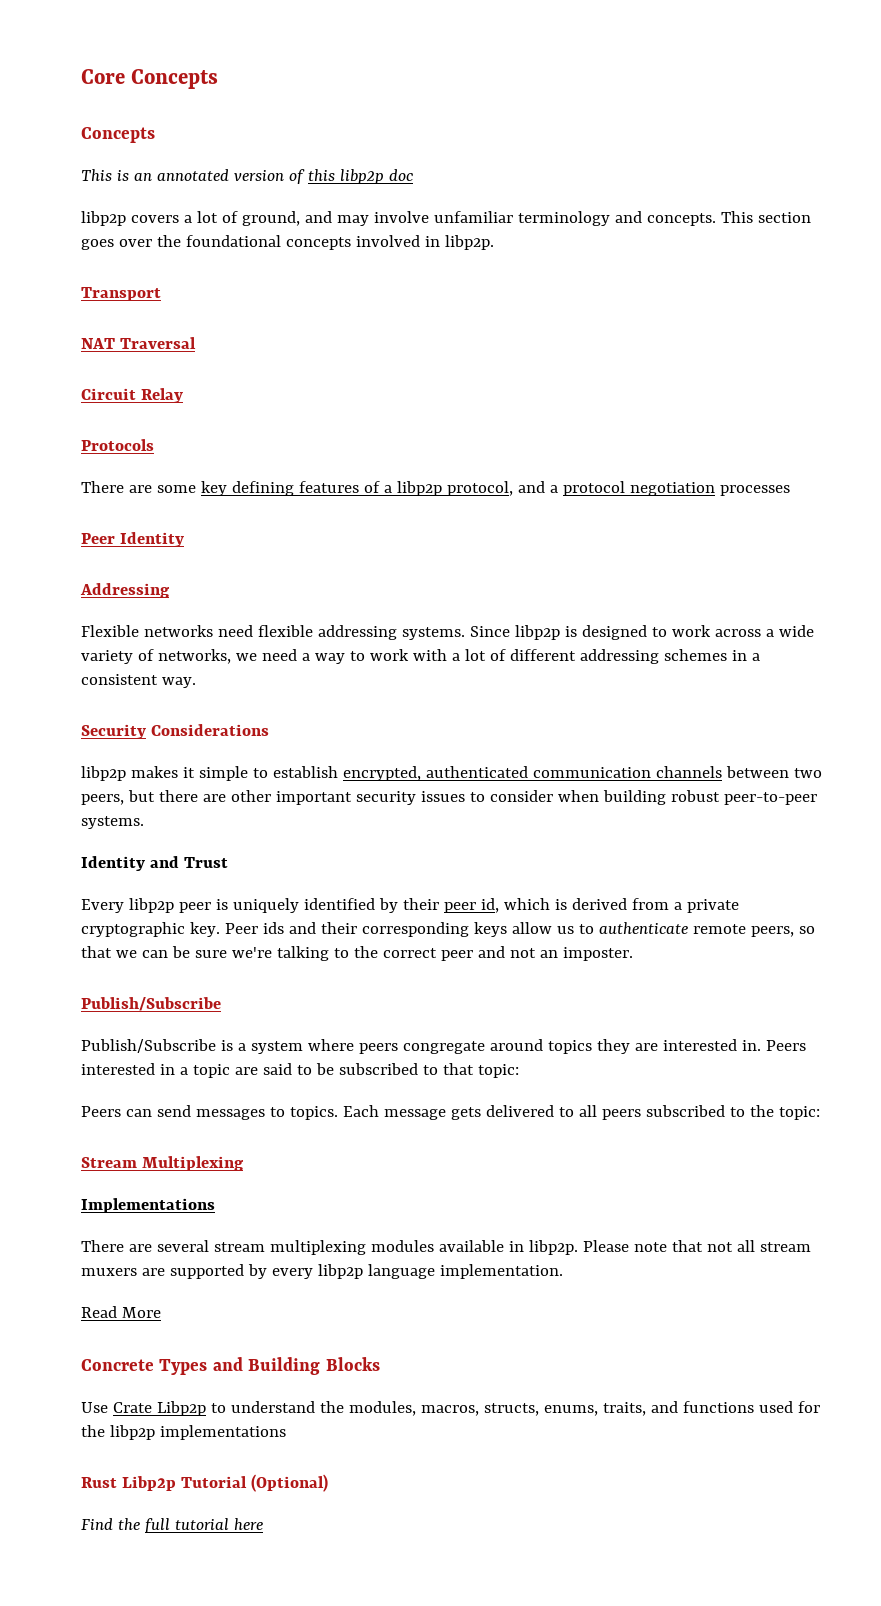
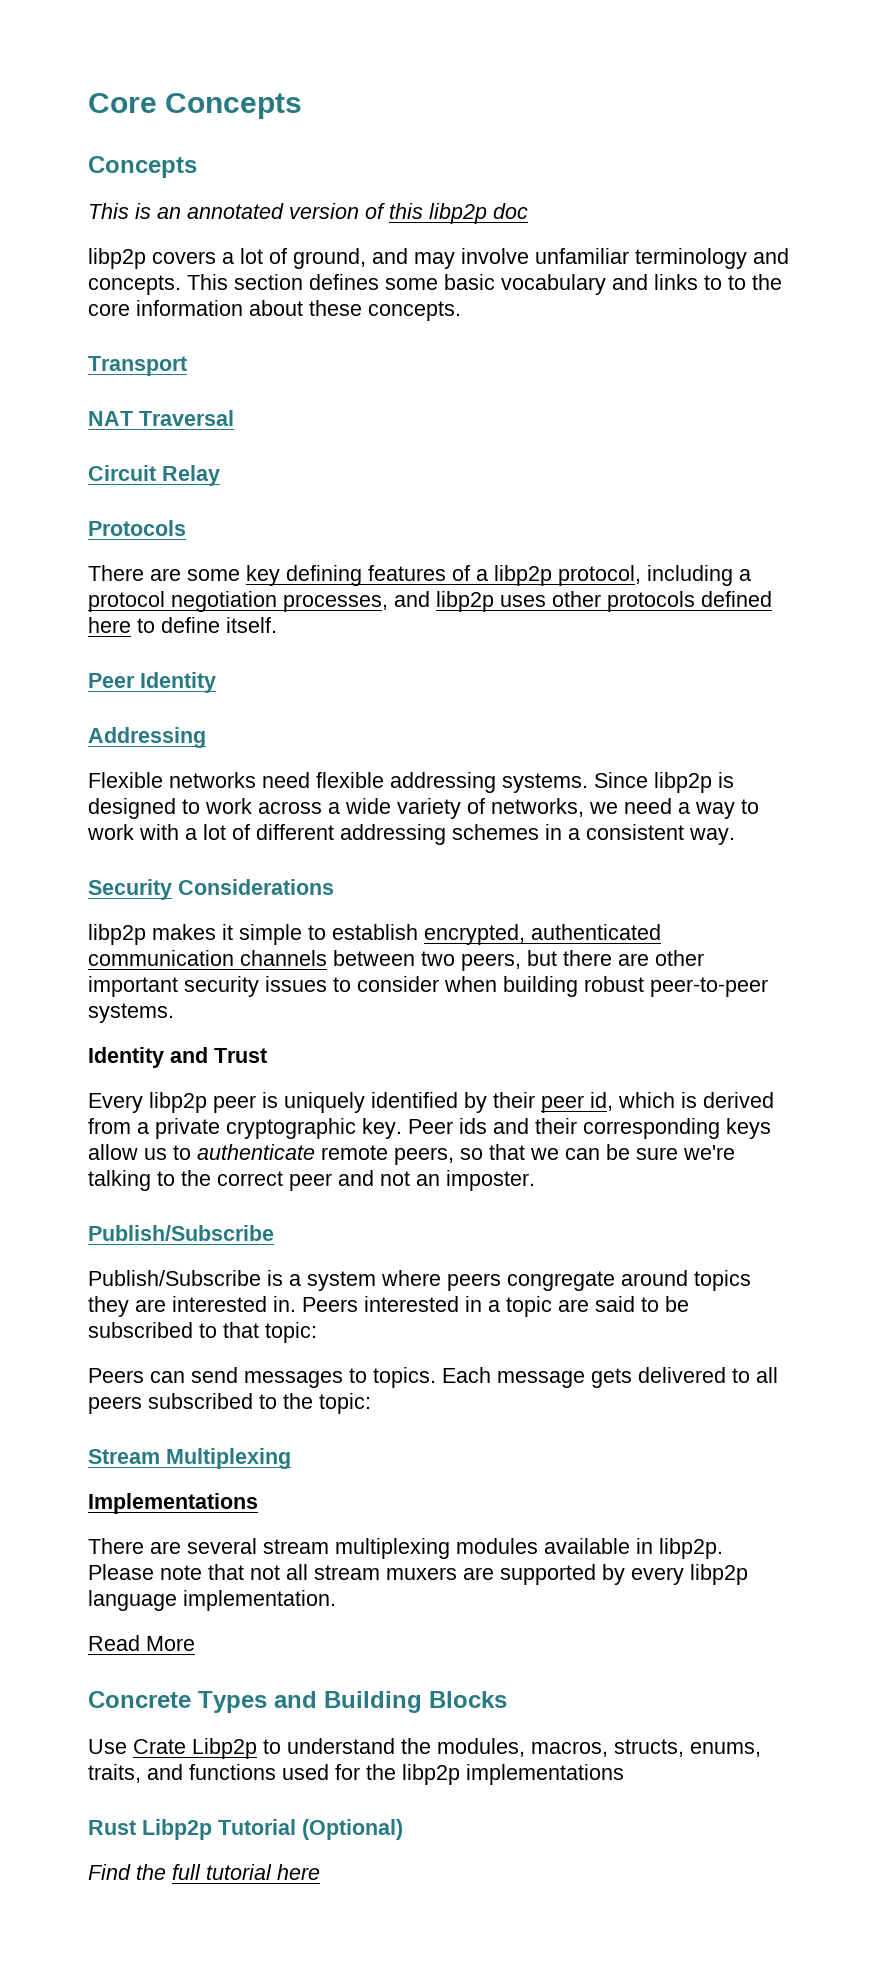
- This section goes over the foundational concepts involved in libp2p.
+ This section defines some basic vocabulary and links to to the core information about these concepts.
- There are some key defining features of a libp2p protocol, and a protocol negotiation processes
+ There are some key defining features of a libp2p protocol, including a protocol negotiation processes, and libp2p uses other protocols defined here to define itself.

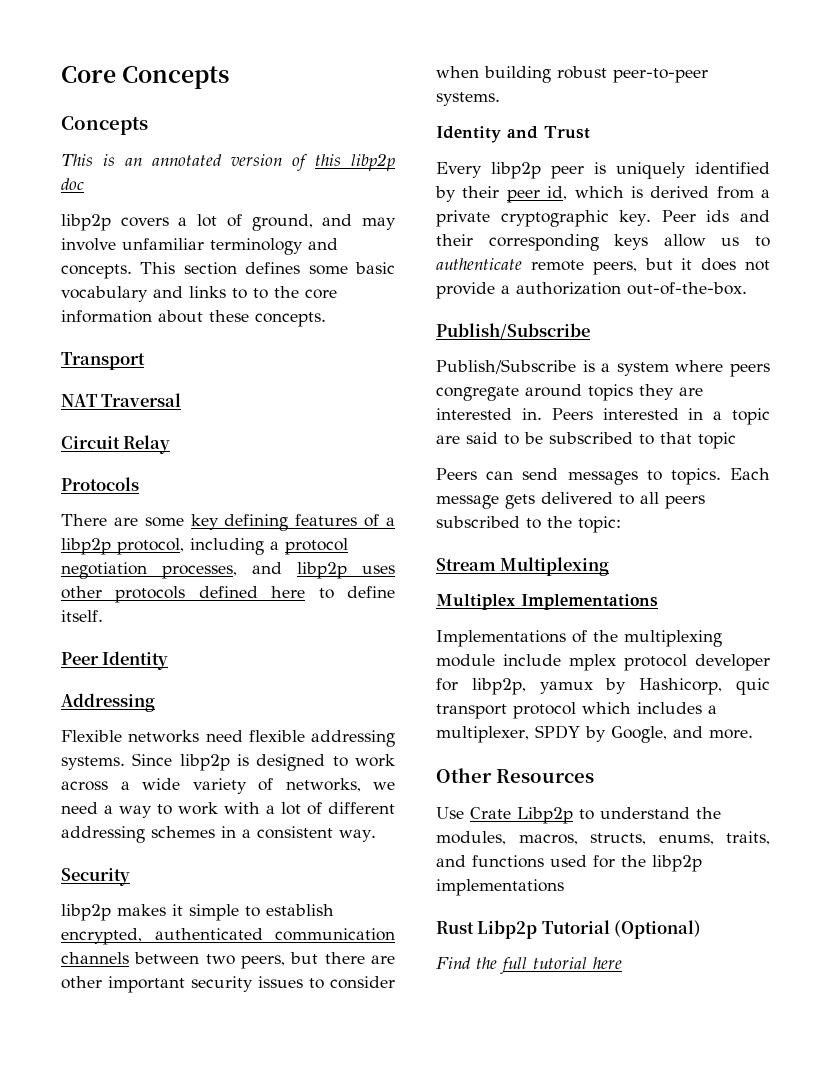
- Security Considerations
+ Security
- Peer ids and their corresponding keys allow us to authenticate remote peers, so that we can be sure we're talking to the correct peer and not an imposter.
+ Peer ids and their corresponding keys allow us to authenticate remote peers, but it does not provide a authorization out-of-the-box.
- Peers interested in a topic are said to be subscribed to that topic:
+ Peers interested in a topic are said to be subscribed to that topic
- Implementations
+ Multiplex Implementations
- There are several stream multiplexing modules available in libp2p. Please note that not all stream muxers are supported by every libp2p language implementation.
- Read More
- Concrete Types and Building Blocks
+ Implementations of the multiplexing module include mplex protocol developer for libp2p, yamux by Hashicorp, quic transport protocol which includes a multiplexer, SPDY by Google, and more.
+ Other Resources

